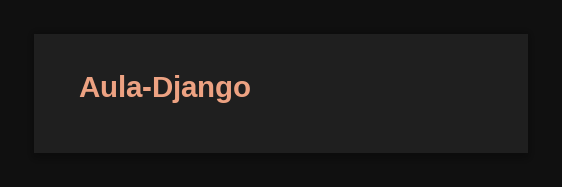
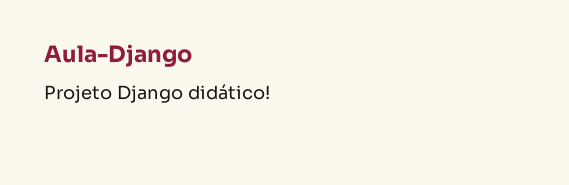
+ Projeto Django didático!

